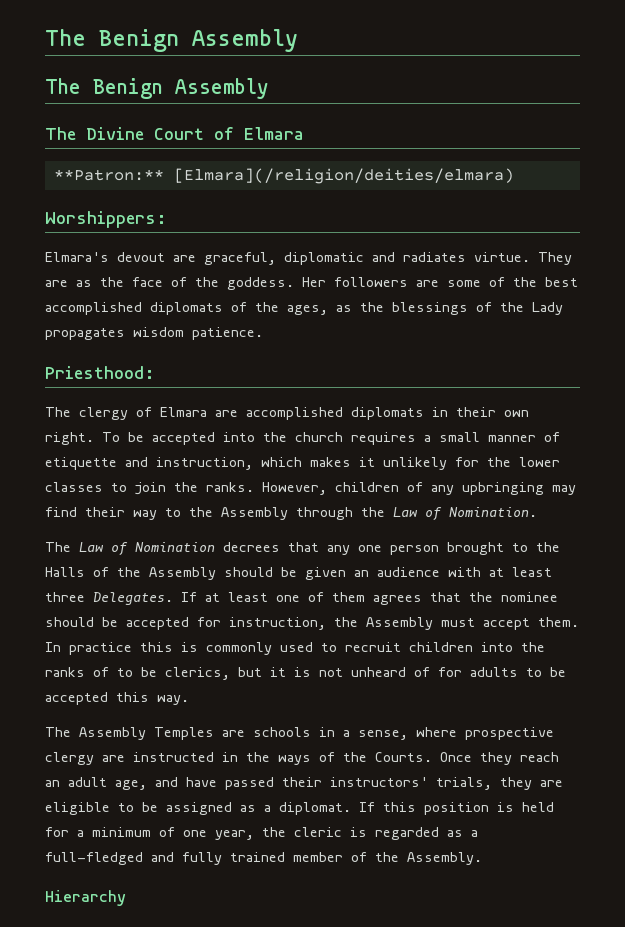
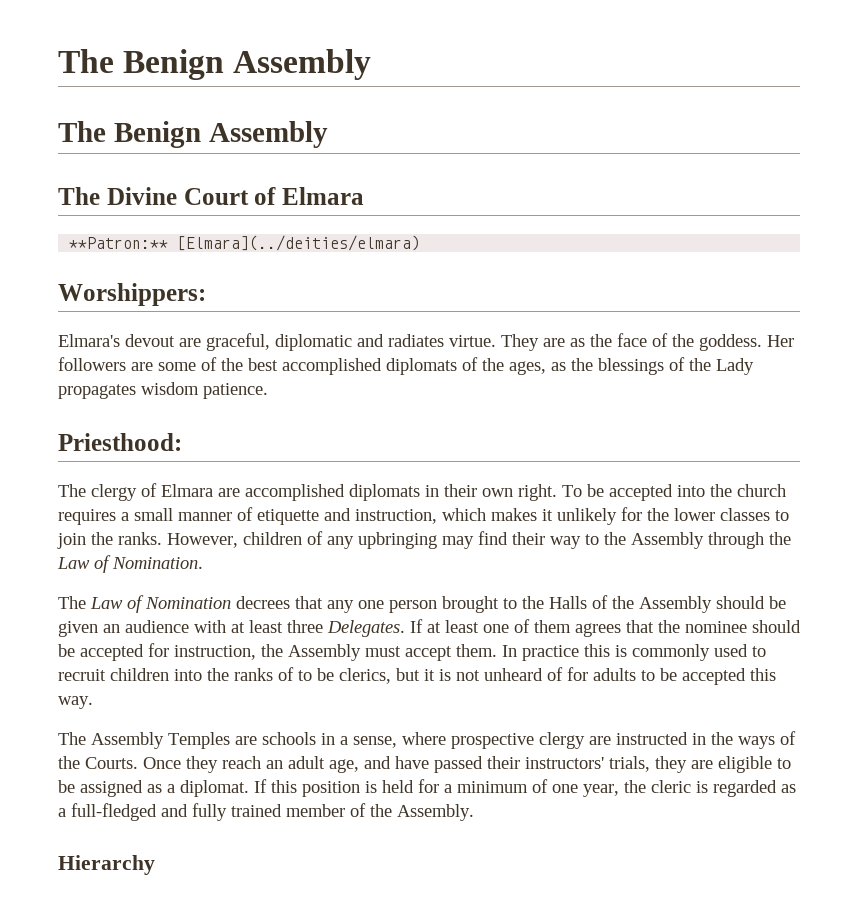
- **Patron:** [Elmara](/religion/deities/elmara)
+ **Patron:** [Elmara](../deities/elmara)

